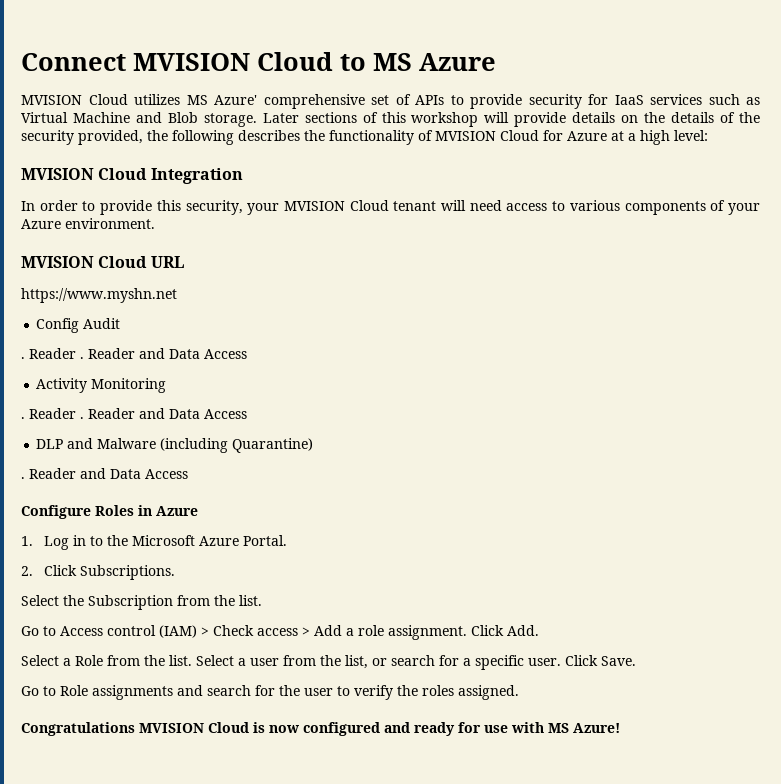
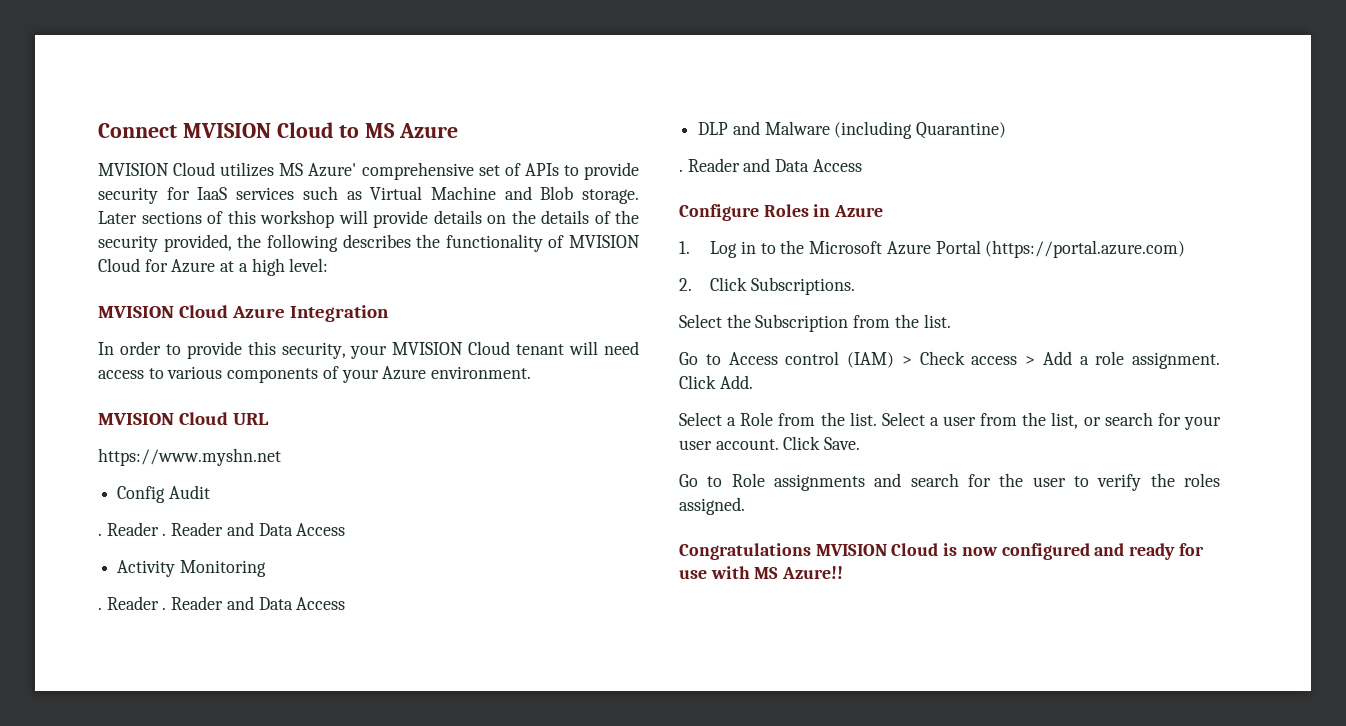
- MVISION Cloud Integration
+ MVISION Cloud Azure Integration
- 1. Log in to the Microsoft Azure Portal.
+ 1. Log in to the Microsoft Azure Portal (https://portal.azure.com)
- Select a user from the list, or search for a specific user.
+ Select a user from the list, or search for your user account.
- Congratulations MVISION Cloud is now configured and ready for use with MS Azure!
+ Congratulations MVISION Cloud is now configured and ready for use with MS Azure!!

